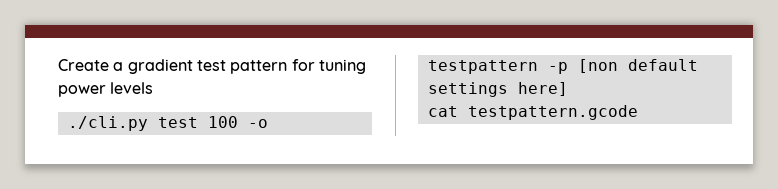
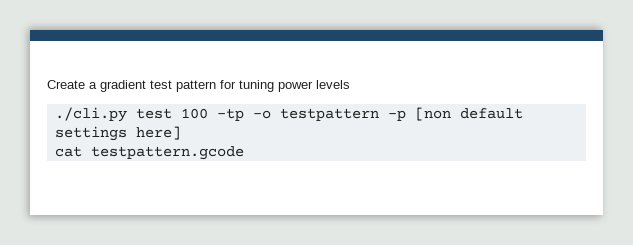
- ./cli.py test 100 -o testpattern -p [non default settings here]
+ ./cli.py test 100 -tp -o testpattern -p [non default settings here]

